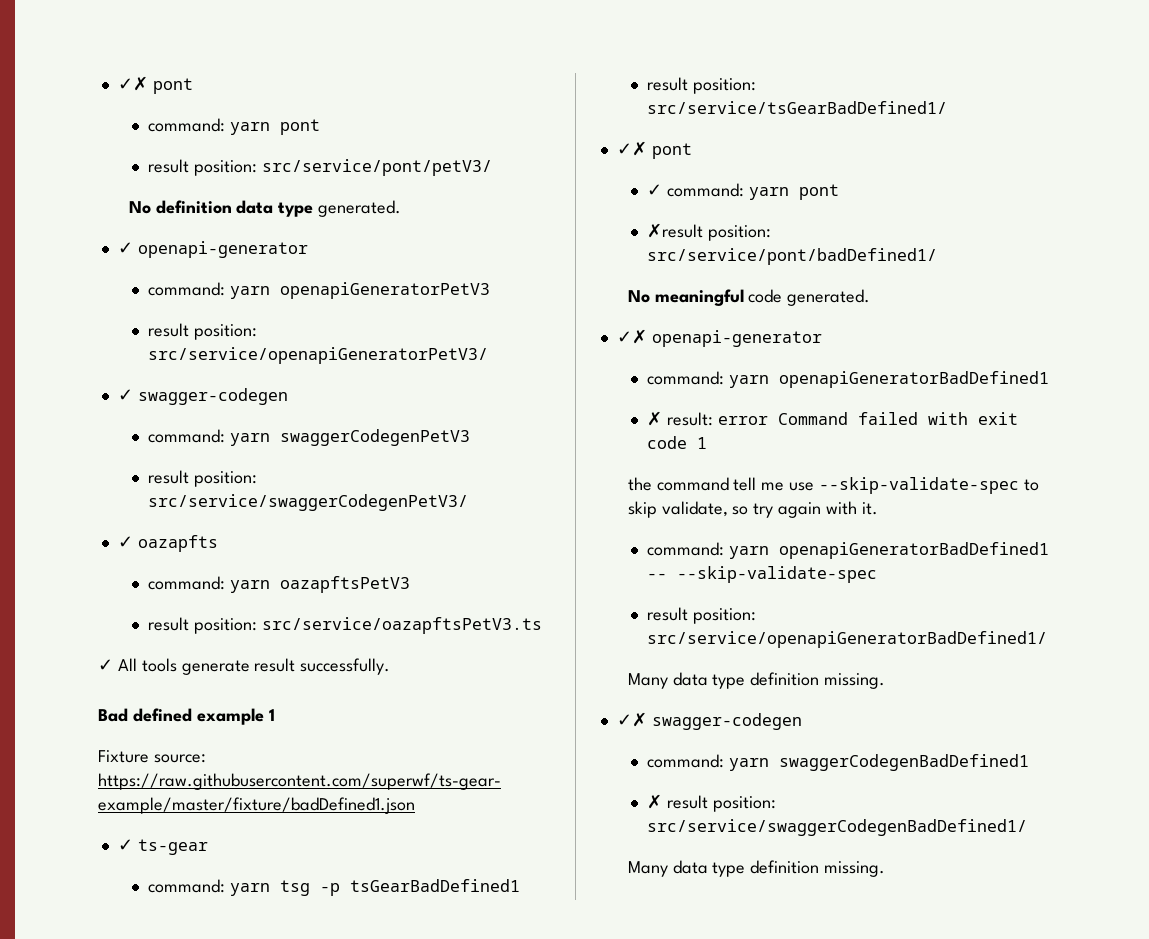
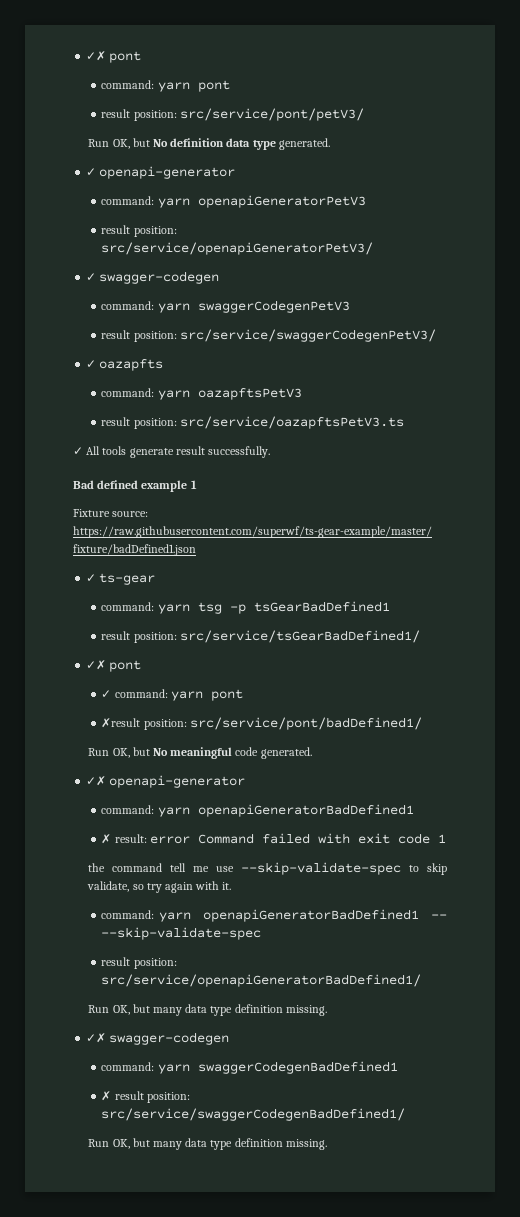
- No definition data type generated.
+ Run OK, but No definition data type generated.
- No meaningful code generated.
+ Run OK, but No meaningful code generated.
  result position: src/service/openapiGeneratorBadDefined1/
- Many data type definition missing.
+ Run OK, but many data type definition missing.
  ✗ result position: src/service/swaggerCodegenBadDefined1/
- Many data type definition missing.
+ Run OK, but many data type definition missing.

